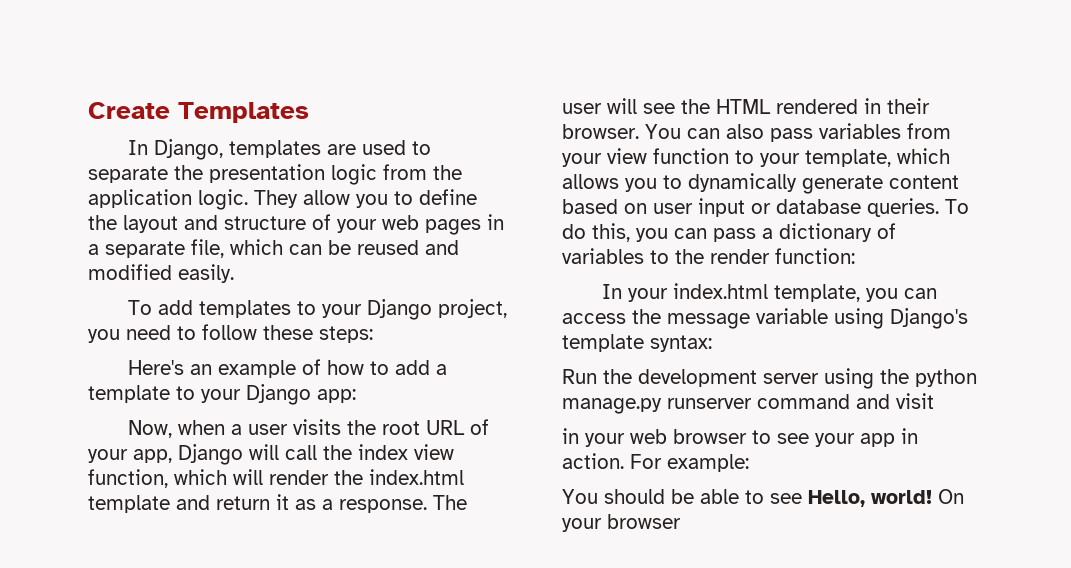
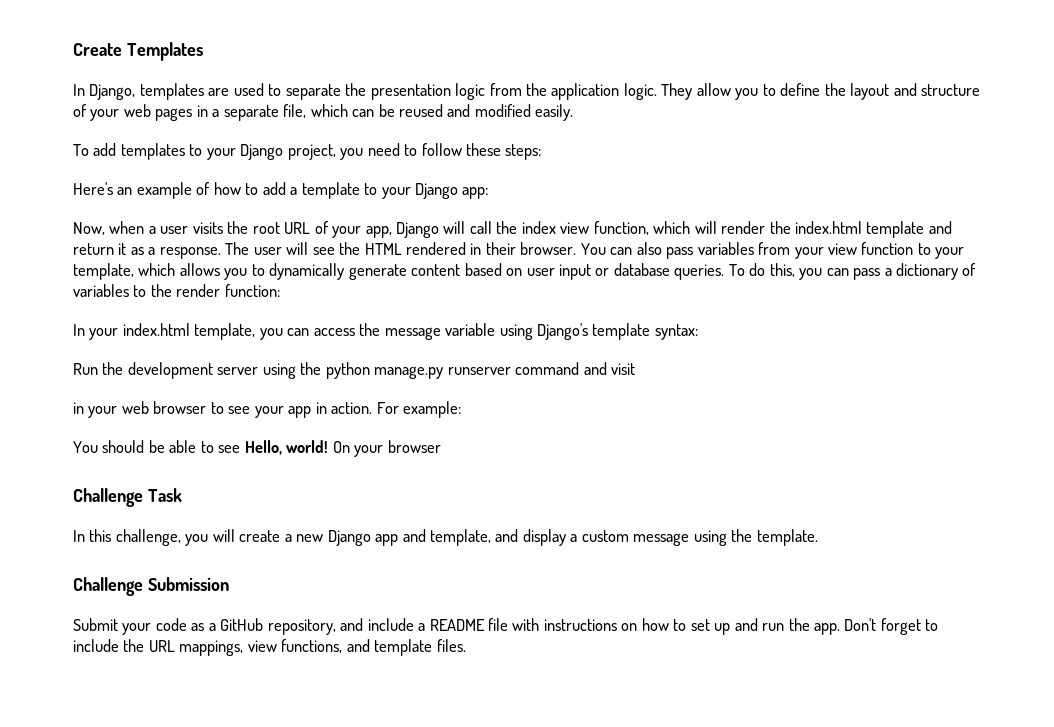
+ Challenge Task
+ In this challenge, you will create a new Django app and template, and display a custom message using the template.
+ Challenge Submission
+ Submit your code as a GitHub repository, and include a README file with instructions on how to set up and run the app. Don't forget to include the URL mappings, view functions, and template files.

